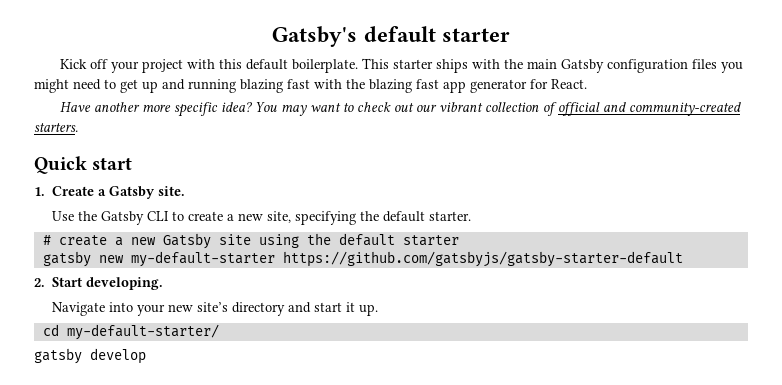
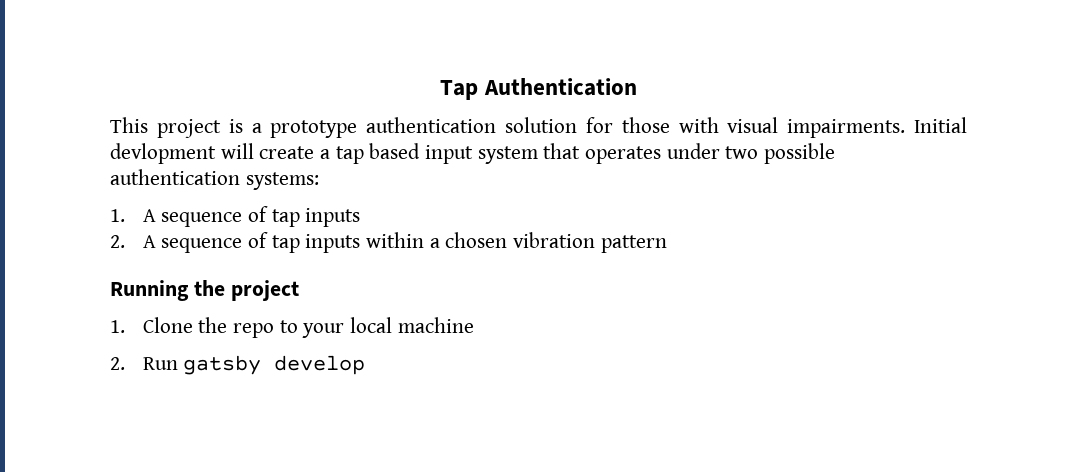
- Gatsby's default starter
- Kick off your project with this default boilerplate. This starter ships with the main Gatsby configuration files you might need to get up and running blazing fast with the blazing fast app generator for React.
- Have another more specific idea? You may want to check out our vibrant collection of official and community-created starters.
- Quick start
- 1. Create a Gatsby site.
- Use the Gatsby CLI to create a new site, specifying the default starter.
- # create a new Gatsby site using the default starter
- gatsby new my-default-starter https://github.com/gatsbyjs/gatsby-starter-default
- 2. Start developing.
- Navigate into your new site’s directory and start it up.
- cd my-default-starter/
- gatsby develop
+ Tap Authentication
+ This project is a prototype authentication solution for those with visual impairments. Initial devlopment will create a tap based input system that operates under two possible authentication systems:
+ 1. A sequence of tap inputs
+ 2. A sequence of tap inputs within a chosen vibration pattern
+ Running the project
+ 1. Clone the repo to your local machine
+ 2. Run gatsby develop

